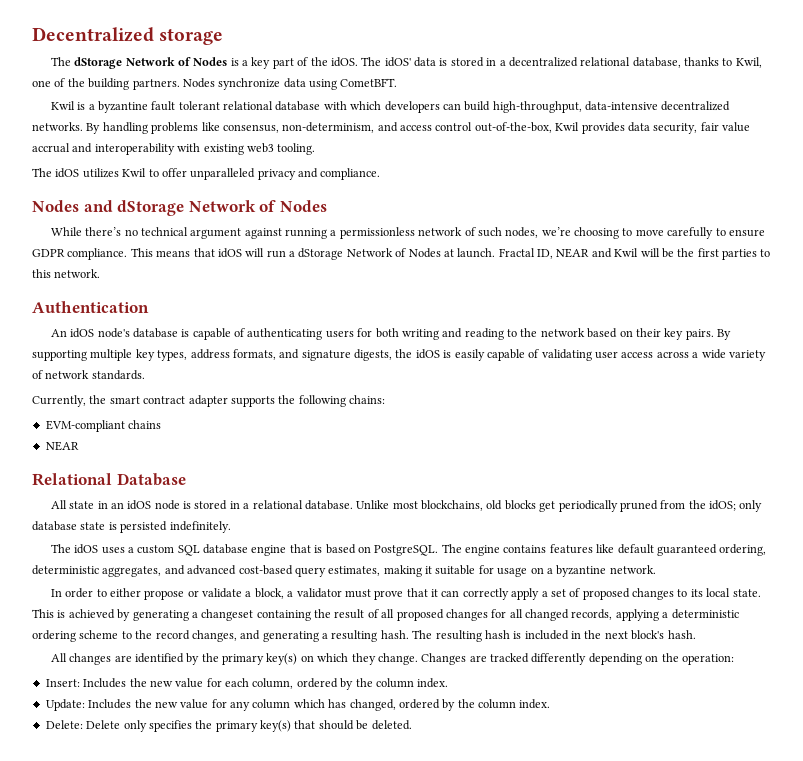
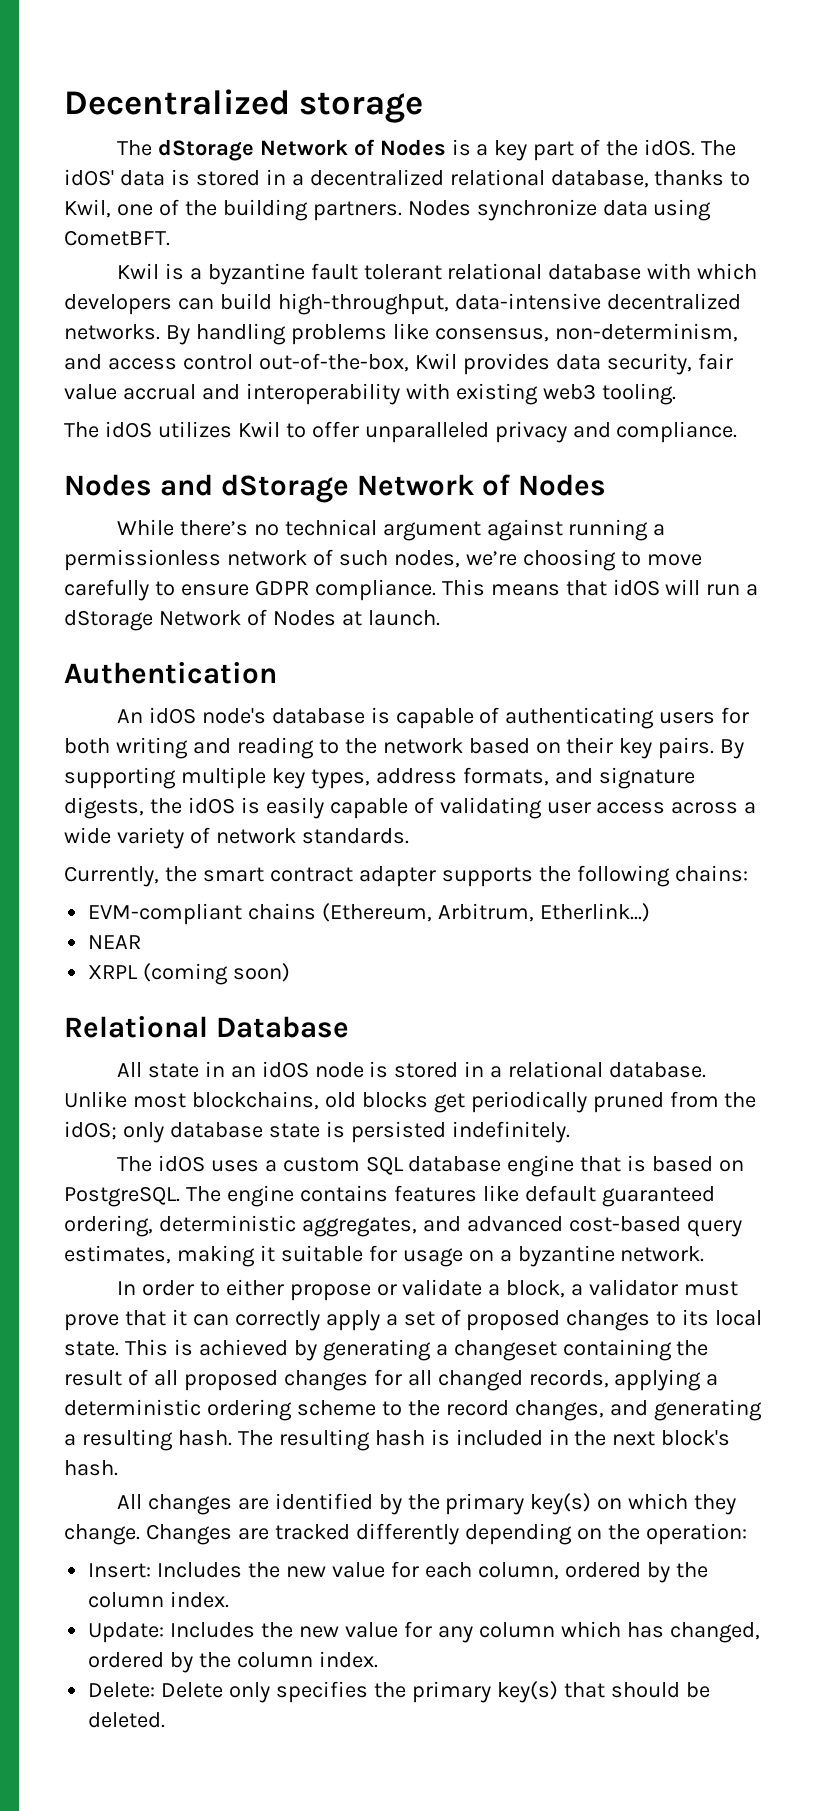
- Fractal ID, NEAR and Kwil will be the first parties to this network.
- EVM-compliant chains
+ EVM-compliant chains (Ethereum, Arbitrum, Etherlink...)
  NEAR
+ XRPL (coming soon)

